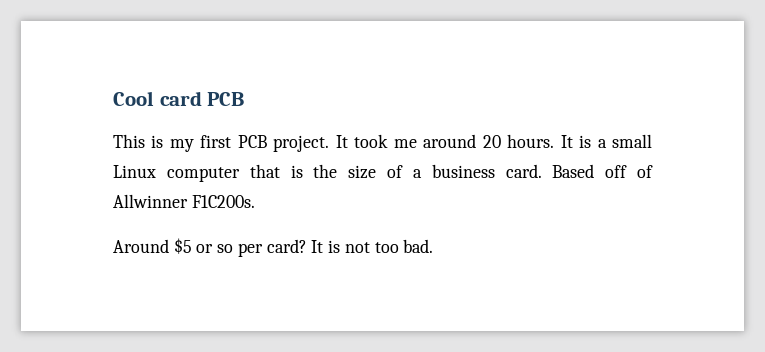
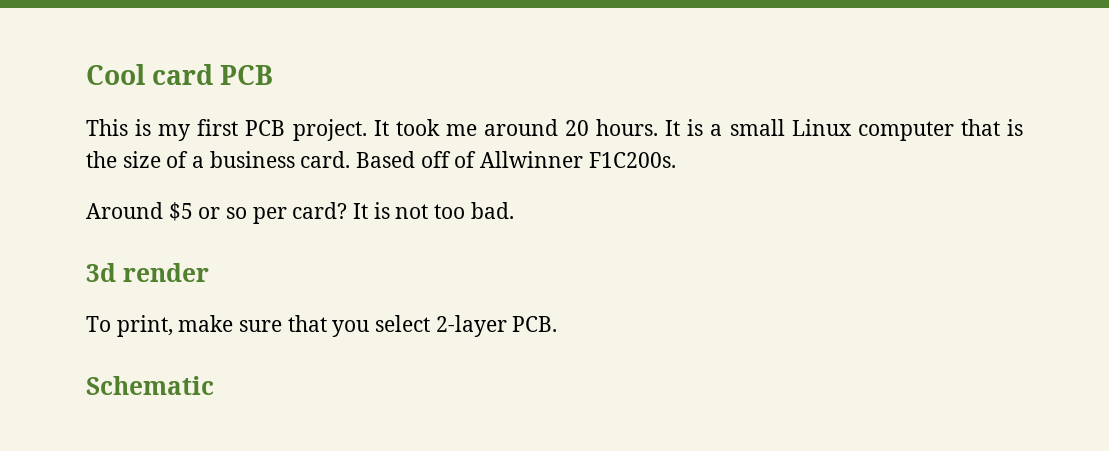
+ 3d render
+ To print, make sure that you select 2-layer PCB.
+ Schematic

